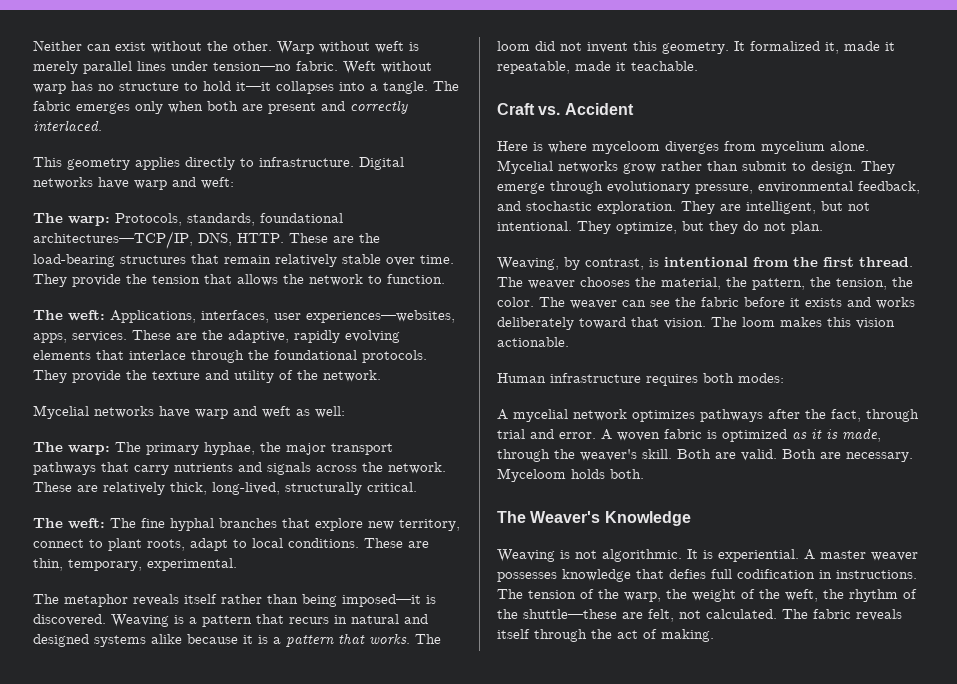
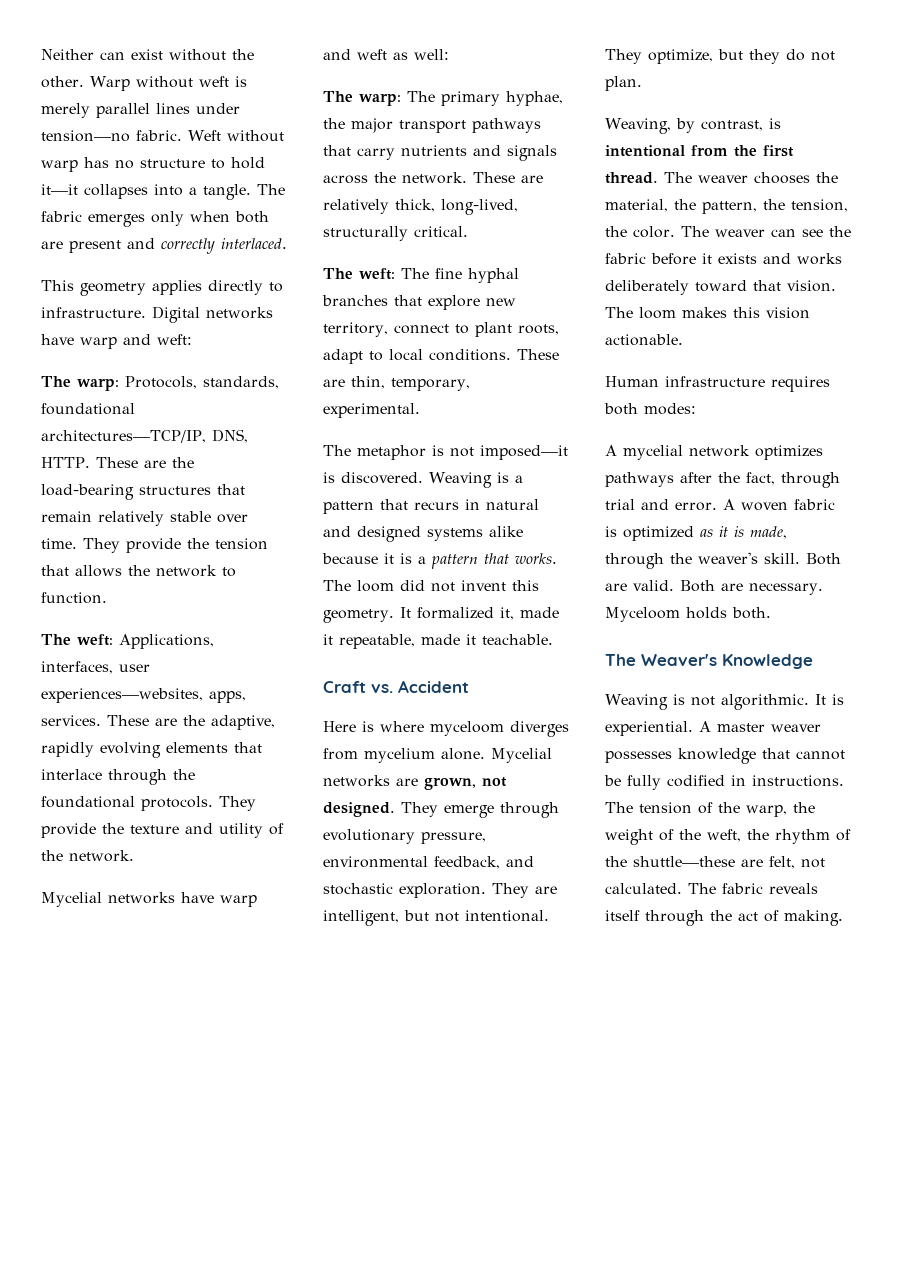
- The metaphor reveals itself rather than being imposed—it is discovered.
+ The metaphor is not imposed—it is discovered.
- Mycelial networks grow rather than submit to design.
+ Mycelial networks are grown, not designed.
- A master weaver possesses knowledge that defies full codification in instructions.
+ A master weaver possesses knowledge that cannot be fully codified in instructions.

